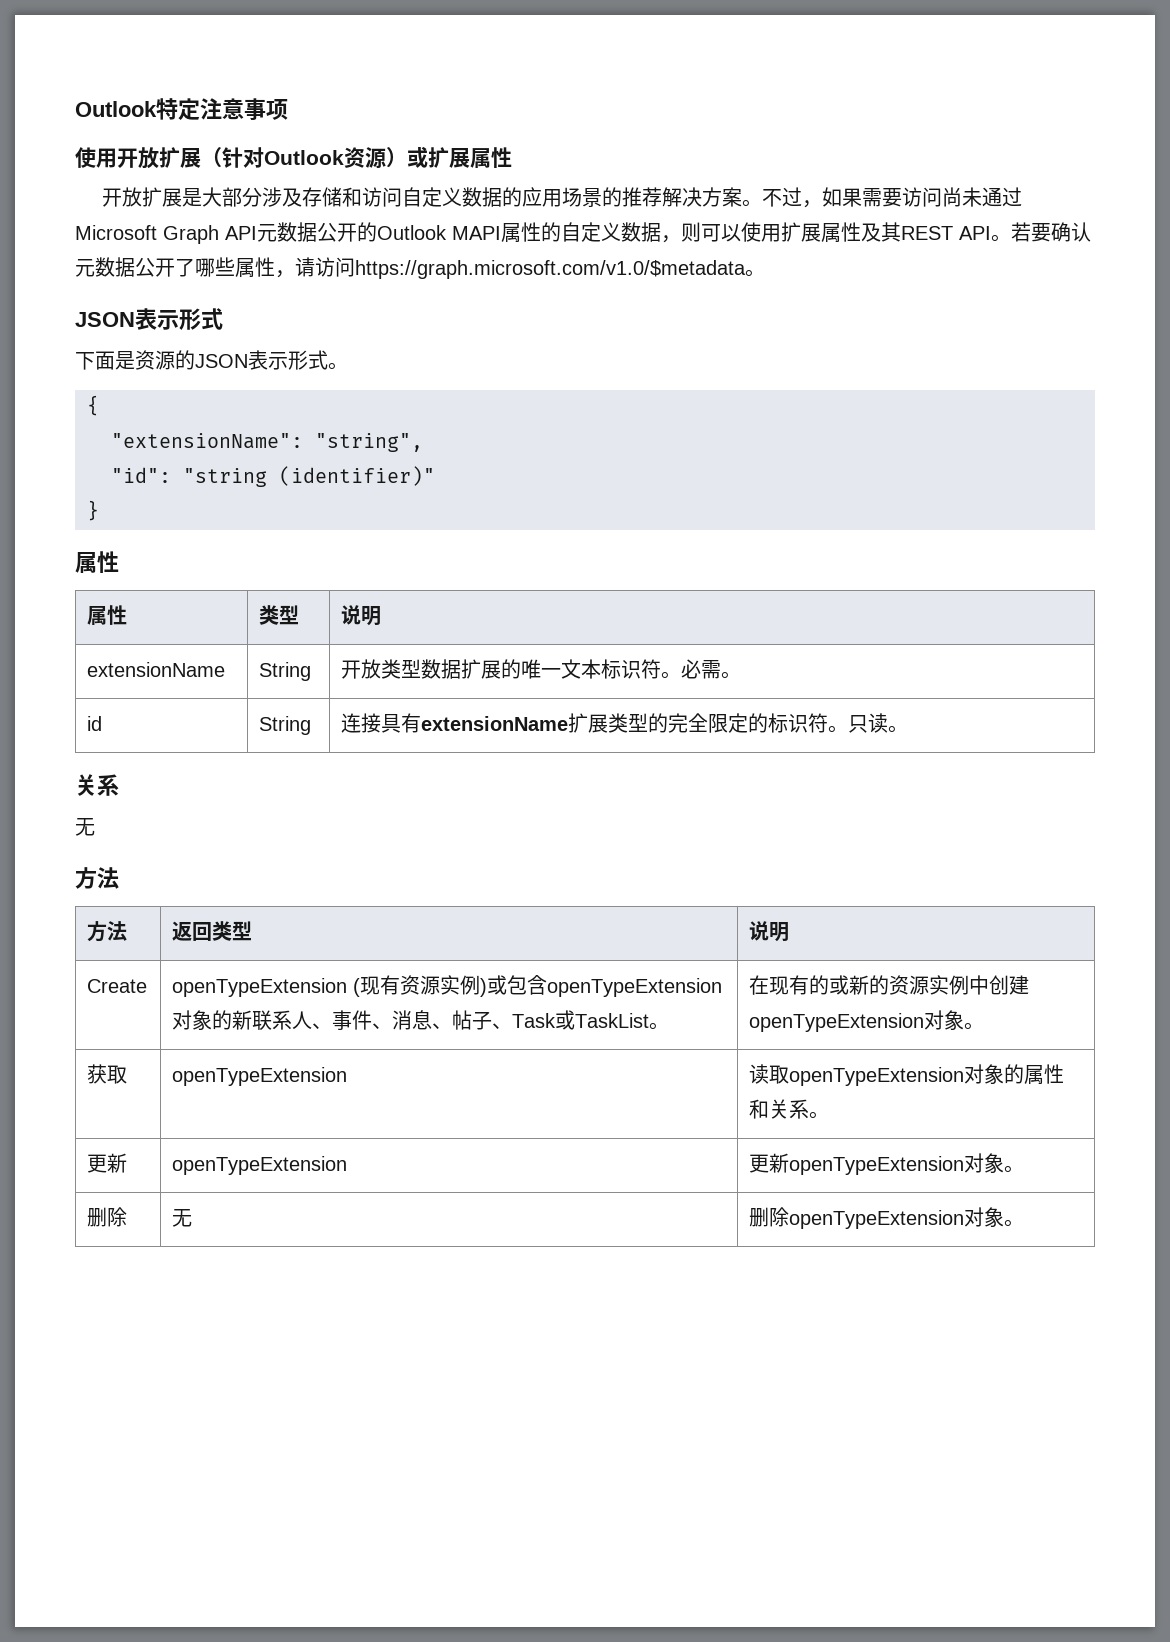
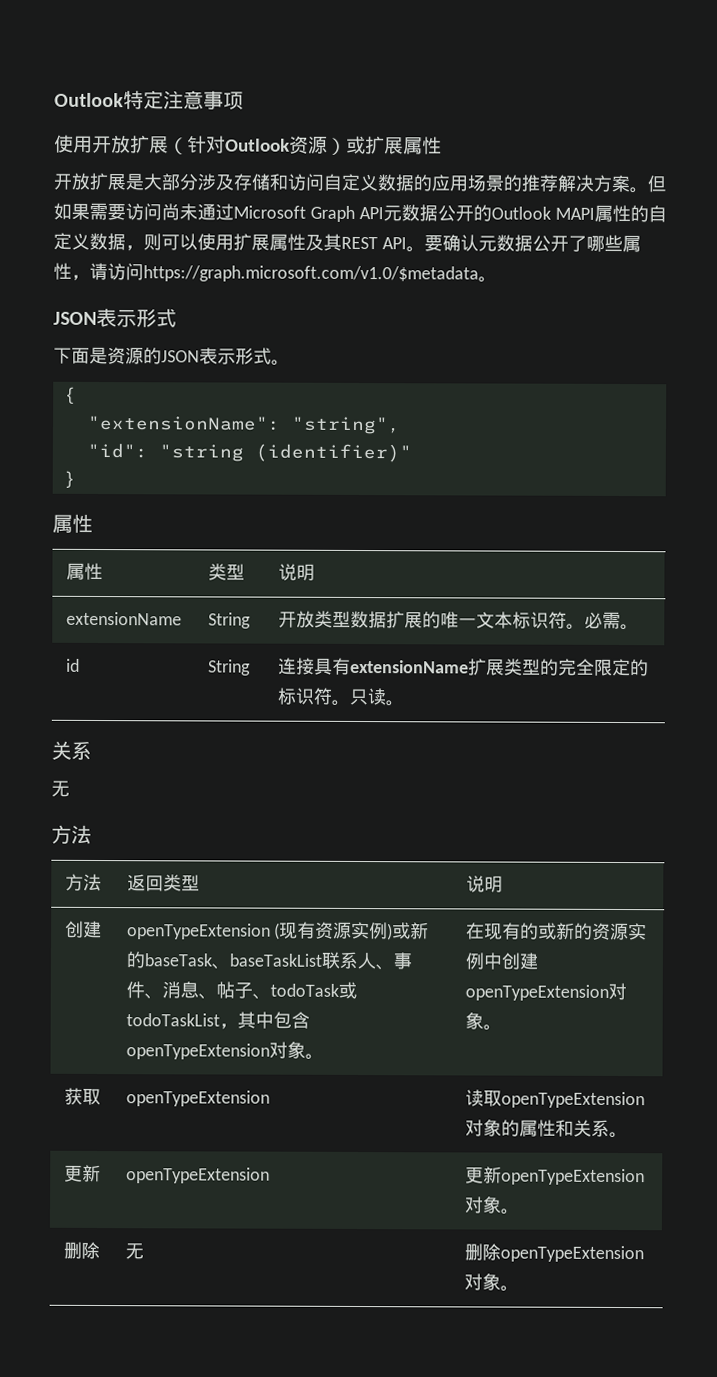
- 不过，如果需要访问尚未通过Microsoft Graph API元数据公开的Outlook MAPI属性的自定义数据，则可以使用扩展属性及其REST API。
+ 但如果需要访问尚未通过Microsoft Graph API元数据公开的Outlook MAPI属性的自定义数据，则可以使用扩展属性及其REST API。
- 若要确认元数据公开了哪些属性，请访问https://graph.microsoft.com/v1.0/$metadata。
+ 要确认元数据公开了哪些属性，请访问https://graph.microsoft.com/v1.0/$metadata。
- Create | openTypeExtension (现有资源实例)或包含openTypeExtension对象的新联系人、事件、消息、帖子、Task或TaskList。 | 在现有的或新的资源实例中创建openTypeExtension对象。
+ 创建 | openTypeExtension (现有资源实例)或新的baseTask、baseTaskList联系人、事件、消息、帖子、todoTask或todoTaskList，其中包含openTypeExtension对象。 | 在现有的或新的资源实例中创建openTypeExtension对象。

